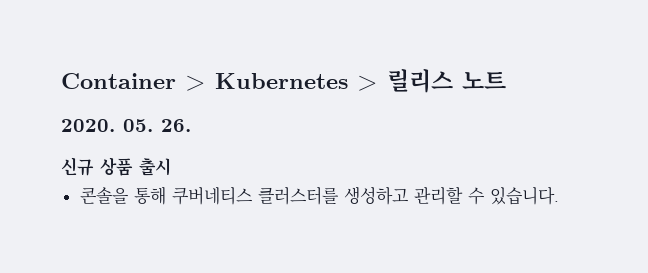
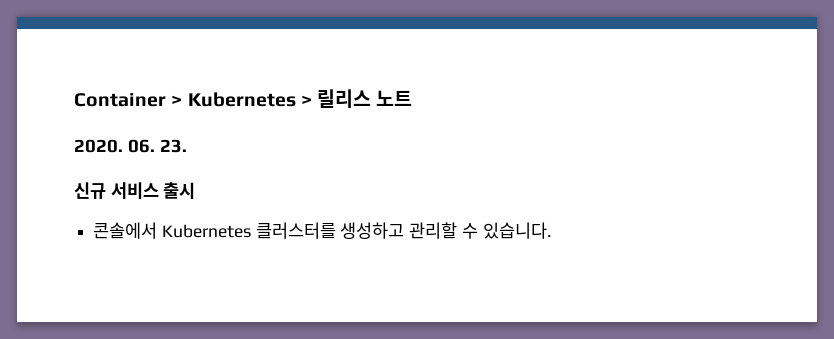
- 05. 26.
+ 06. 23.
- 신규 상품 출시
+ 신규 서비스 출시
- 콘솔을 통해 쿠버네티스 클러스터를 생성하고 관리할 수 있습니다.
+ 콘솔에서 Kubernetes 클러스터를 생성하고 관리할 수 있습니다.

